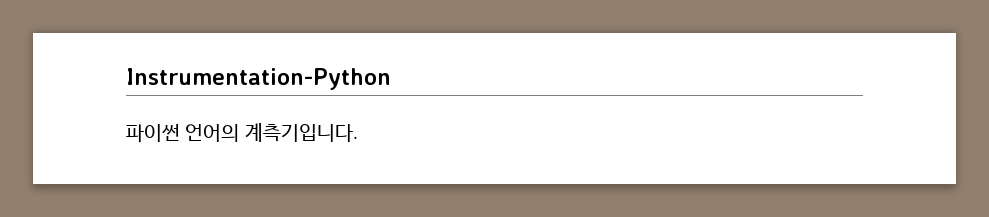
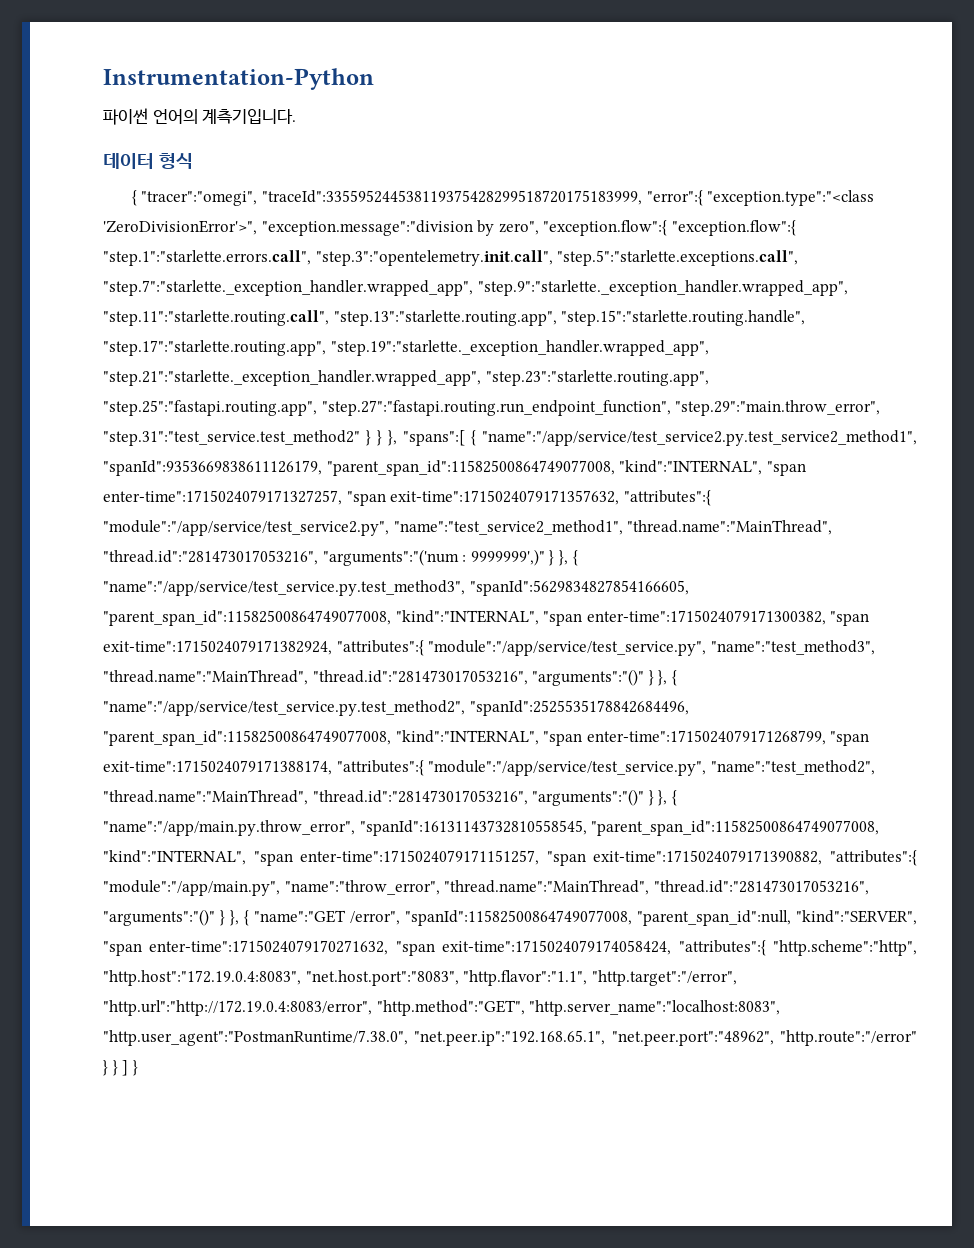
+ 데이터 형식
+ { "tracer":"omegi", "traceId":335595244538119375428299518720175183999, "error":{ "exception.type":"<class 'ZeroDivisionError'>", "exception.message":"division by zero", "exception.flow":{ "exception.flow":{ "step.1":"starlette.errors.call", "step.3":"opentelemetry.init.call", "step.5":"starlette.exceptions.call", "step.7":"starlette._exception_handler.wrapped_app", "step.9":"starlette._exception_handler.wrapped_app", "step.11":"starlette.routing.call", "step.13":"starlette.routing.app", "step.15":"starlette.routing.handle", "step.17":"starlette.routing.app", "step.19":"starlette._exception_handler.wrapped_app", "step.21":"starlette._exception_handler.wrapped_app", "step.23":"starlette.routing.app", "step.25":"fastapi.routing.app", "step.27":"fastapi.routing.run_endpoint_function", "step.29":"main.throw_error", "step.31":"test_service.test_method2" } } }, "spans":[ { "name":"/app/service/test_service2.py.test_service2_method1", "spanId":9353669838611126179, "parent_span_id":11582500864749077008, "kind":"INTERNAL", "span enter-time":1715024079171327257, "span exit-time":1715024079171357632, "attributes":{ "module":"/app/service/test_service2.py", "name":"test_service2_method1", "thread.name":"MainThread", "thread.id":"281473017053216", "arguments":"('num : 9999999',)" } }, { "name":"/app/service/test_service.py.test_method3", "spanId":5629834827854166605, "parent_span_id":11582500864749077008, "kind":"INTERNAL", "span enter-time":1715024079171300382, "span exit-time":1715024079171382924, "attributes":{ "module":"/app/service/test_service.py", "name":"test_method3", "thread.name":"MainThread", "thread.id":"281473017053216", "arguments":"()" } }, { "name":"/app/service/test_service.py.test_method2", "spanId":2525535178842684496, "parent_span_id":11582500864749077008, "kind":"INTERNAL", "span enter-time":1715024079171268799, "span exit-time":1715024079171388174, "attributes":{ "module":"/app/service/test_service.py", "name":"test_method2", "thread.name":"MainThread", "thread.id":"281473017053216", "arguments":"()" } }, { "name":"/app/main.py.throw_error", "spanId":16131143732810558545, "parent_span_id":11582500864749077008, "kind":"INTERNAL", "span enter-time":1715024079171151257, "span exit-time":1715024079171390882, "attributes":{ "module":"/app/main.py", "name":"throw_error", "thread.name":"MainThread", "thread.id":"281473017053216", "arguments":"()" } }, { "name":"GET /error", "spanId":11582500864749077008, "parent_span_id":null, "kind":"SERVER", "span enter-time":1715024079170271632, "span exit-time":1715024079174058424, "attributes":{ "http.scheme":"http", "http.host":"172.19.0.4:8083", "net.host.port":"8083", "http.flavor":"1.1", "http.target":"/error", "http.url":"http://172.19.0.4:8083/error", "http.method":"GET", "http.server_name":"localhost:8083", "http.user_agent":"PostmanRuntime/7.38.0", "net.peer.ip":"192.168.65.1", "net.peer.port":"48962", "http.route":"/error" } } ] }

